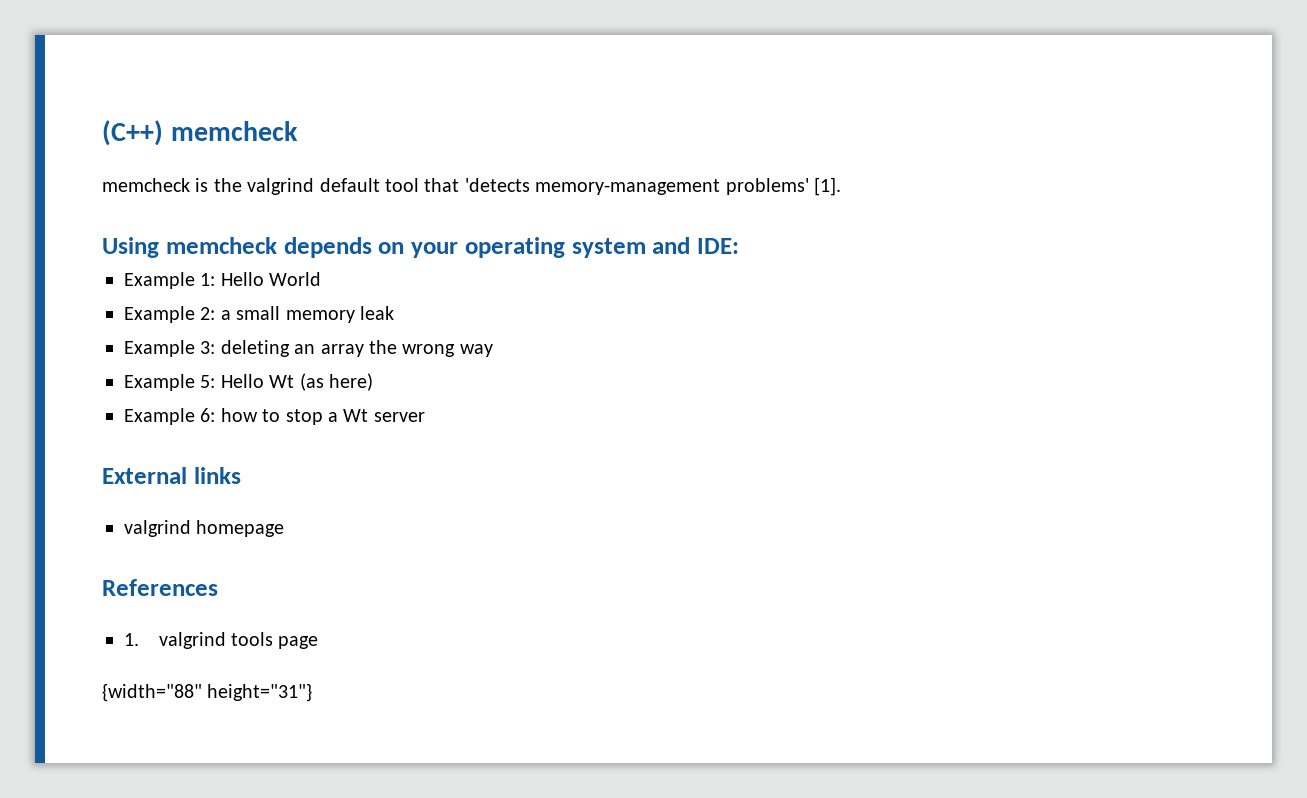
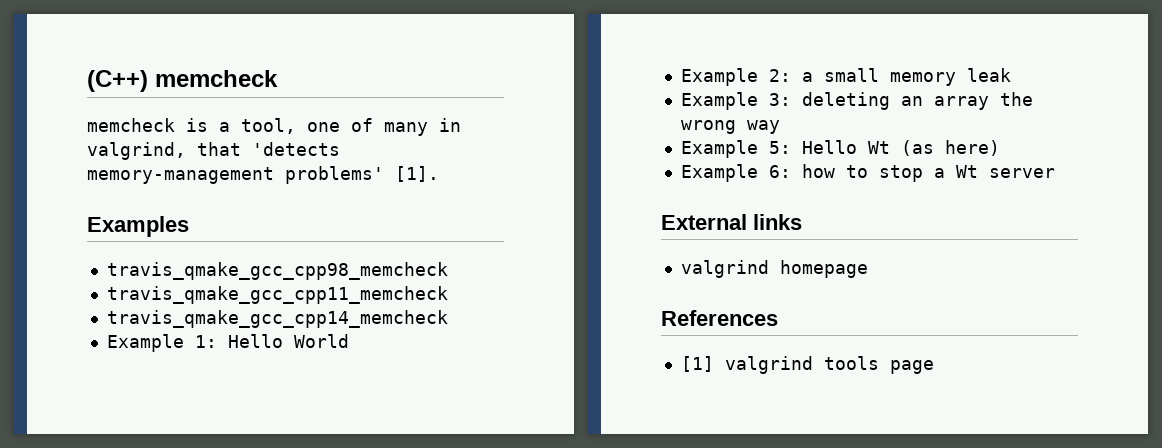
- memcheck is the valgrind default tool that 'detects memory-management problems' [1].
+ memcheck is a tool, one of many in valgrind, that 'detects memory-management problems' [1].
- Using memcheck depends on your operating system and IDE:
+ Examples
+ travis_qmake_gcc_cpp98_memcheck
+ travis_qmake_gcc_cpp11_memcheck
+ travis_qmake_gcc_cpp14_memcheck
- 1. valgrind tools page
+ [1] valgrind tools page
- {width="88" height="31"}

